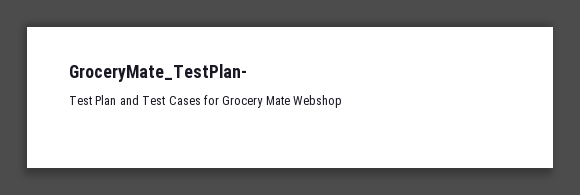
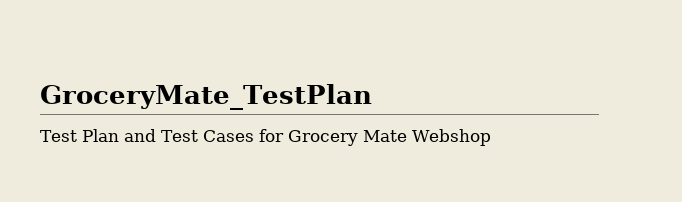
- GroceryMate_TestPlan-
+ GroceryMate_TestPlan

